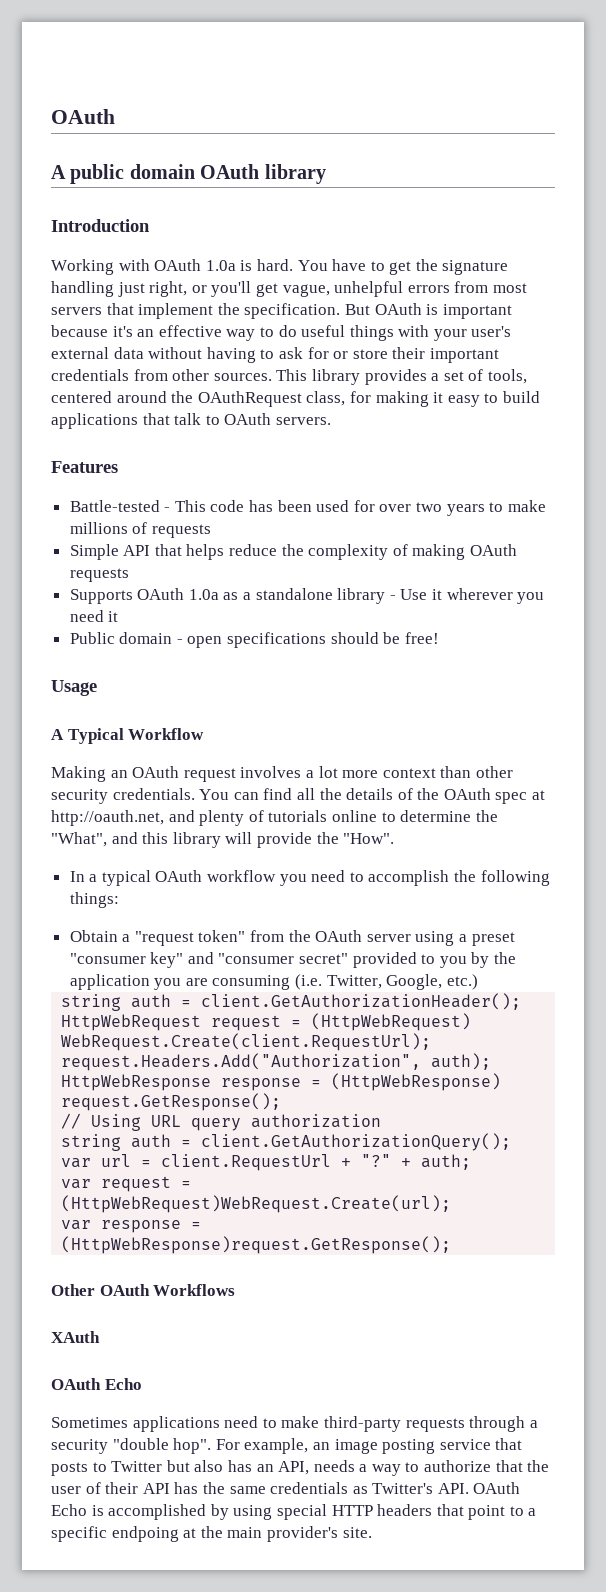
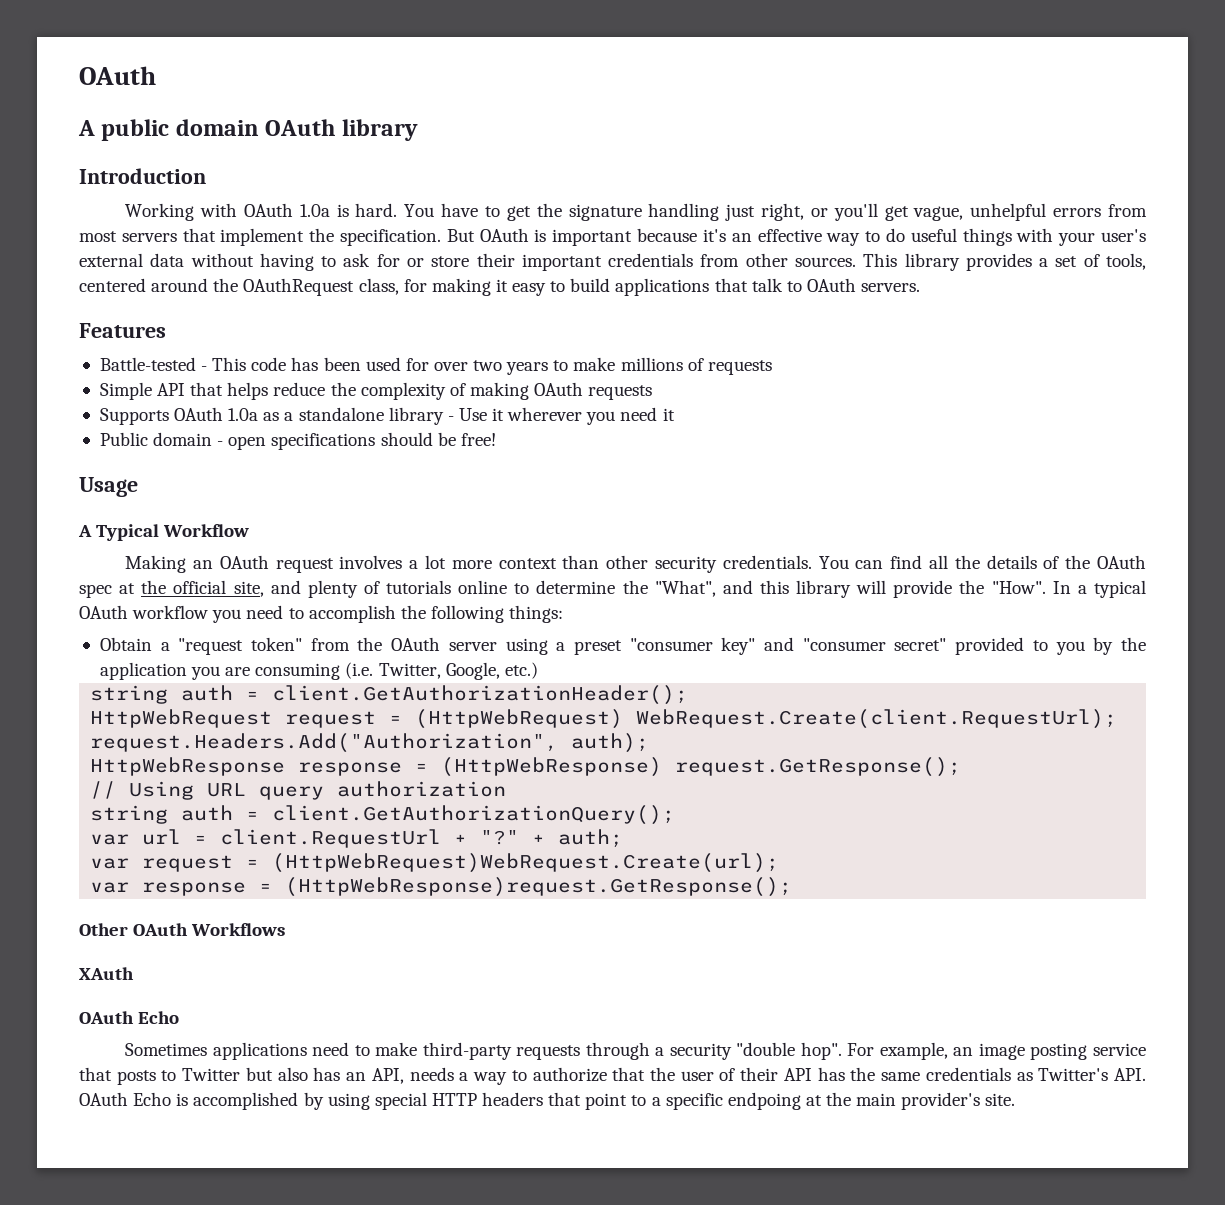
- You can find all the details of the OAuth spec at http://oauth.net, and plenty of tutorials online to determine the "What", and this library will provide the "How".
- In a typical OAuth workflow you need to accomplish the following things:
+ You can find all the details of the OAuth spec at the official site, and plenty of tutorials online to determine the "What", and this library will provide the "How". In a typical OAuth workflow you need to accomplish the following things:

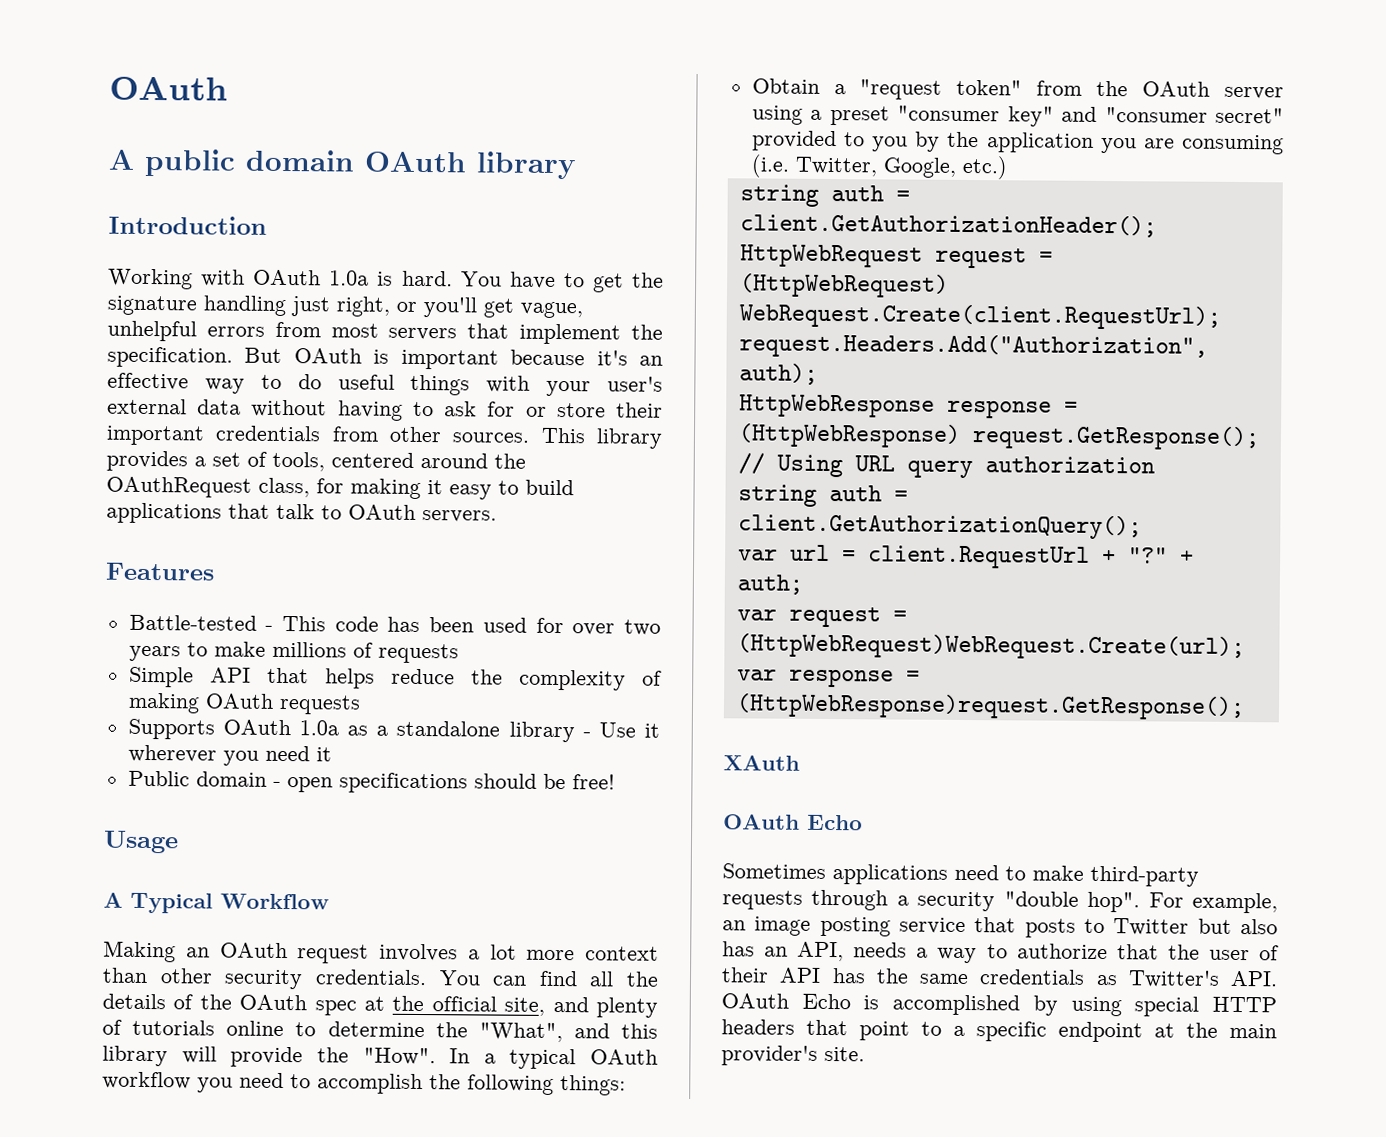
- Other OAuth Workflows
- For example, an image posting service that posts to Twitter but also has an API, needs a way to authorize that the user of their API has the same credentials as Twitter's API. OAuth Echo is accomplished by using special HTTP headers that point to a specific endpoing at the main provider's site.
+ For example, an image posting service that posts to Twitter but also has an API, needs a way to authorize that the user of their API has the same credentials as Twitter's API. OAuth Echo is accomplished by using special HTTP headers that point to a specific endpoint at the main provider's site.

